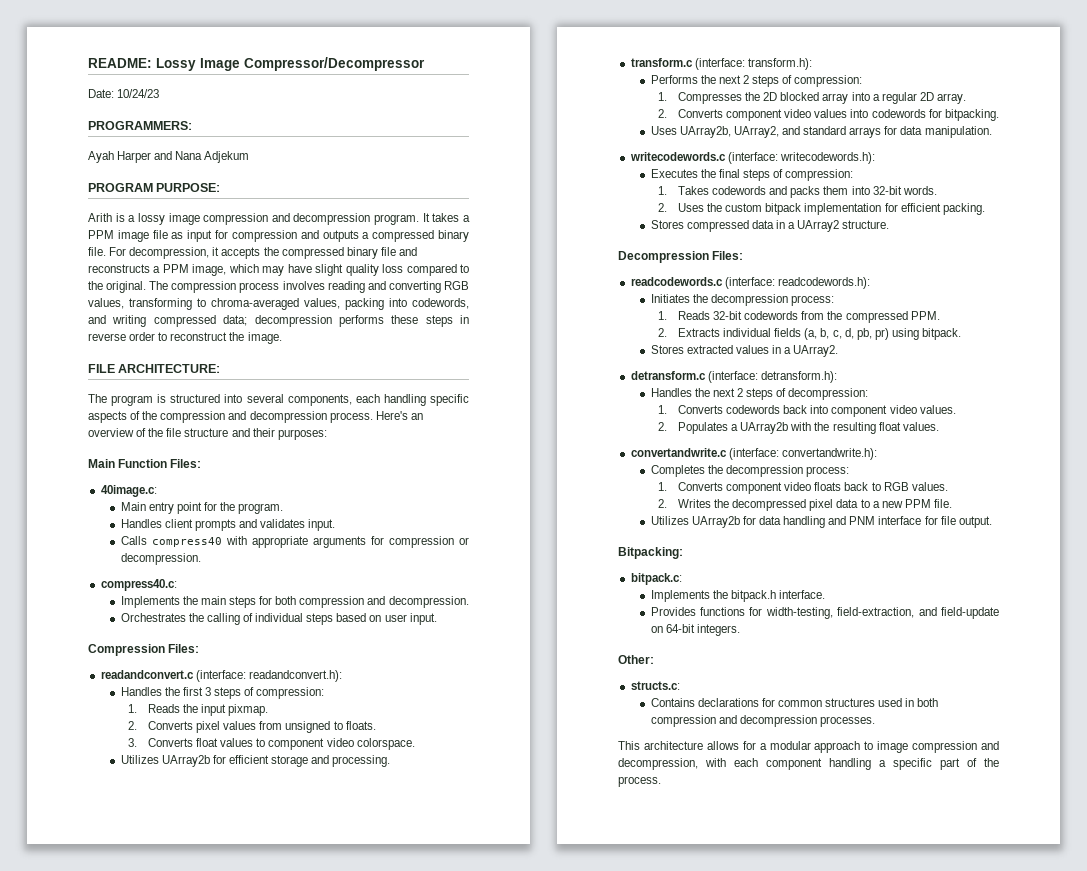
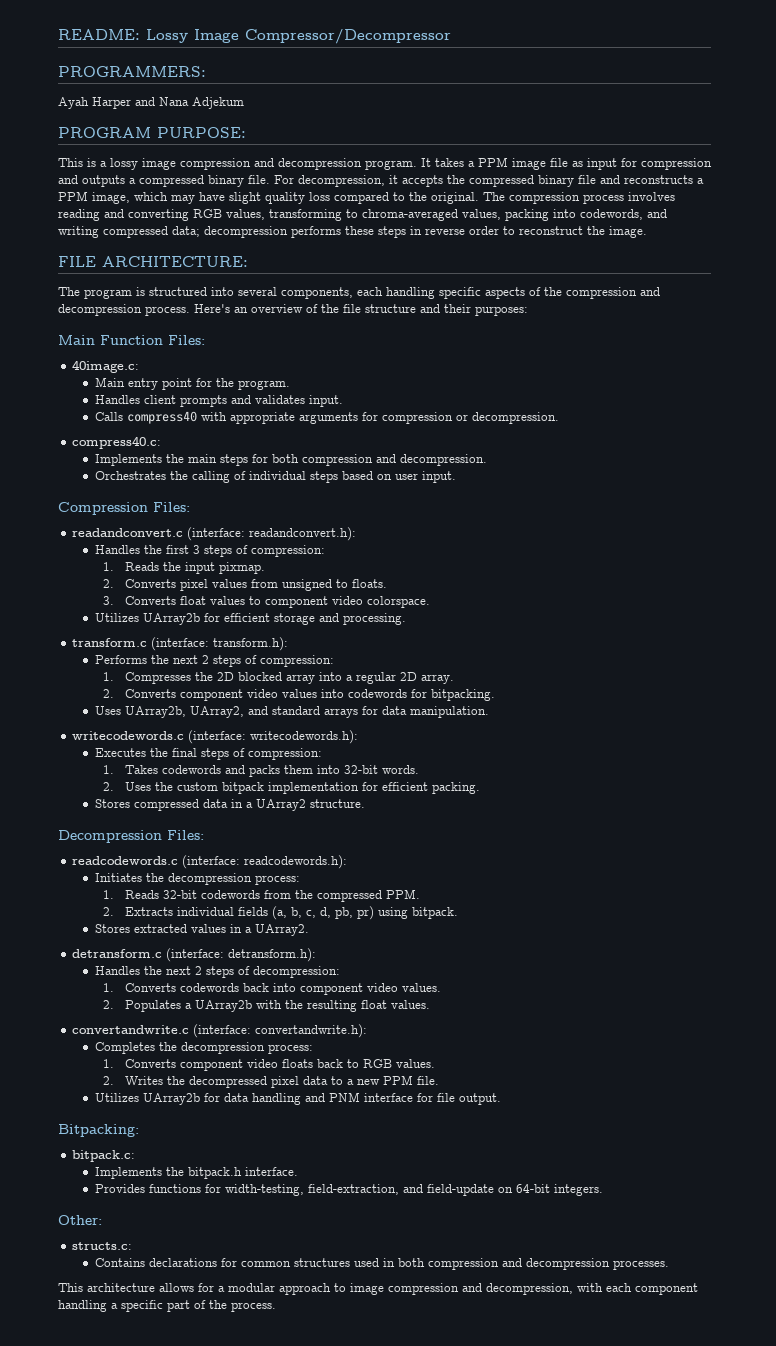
- Date: 10/24/23
- Arith is a lossy image compression and decompression program.
+ This is a lossy image compression and decompression program.

